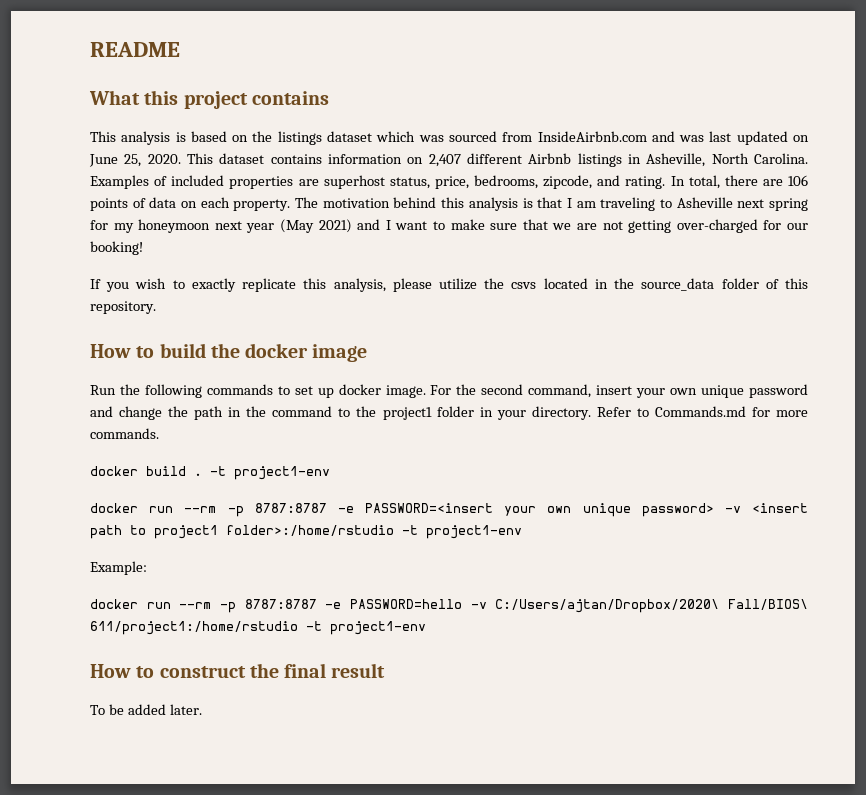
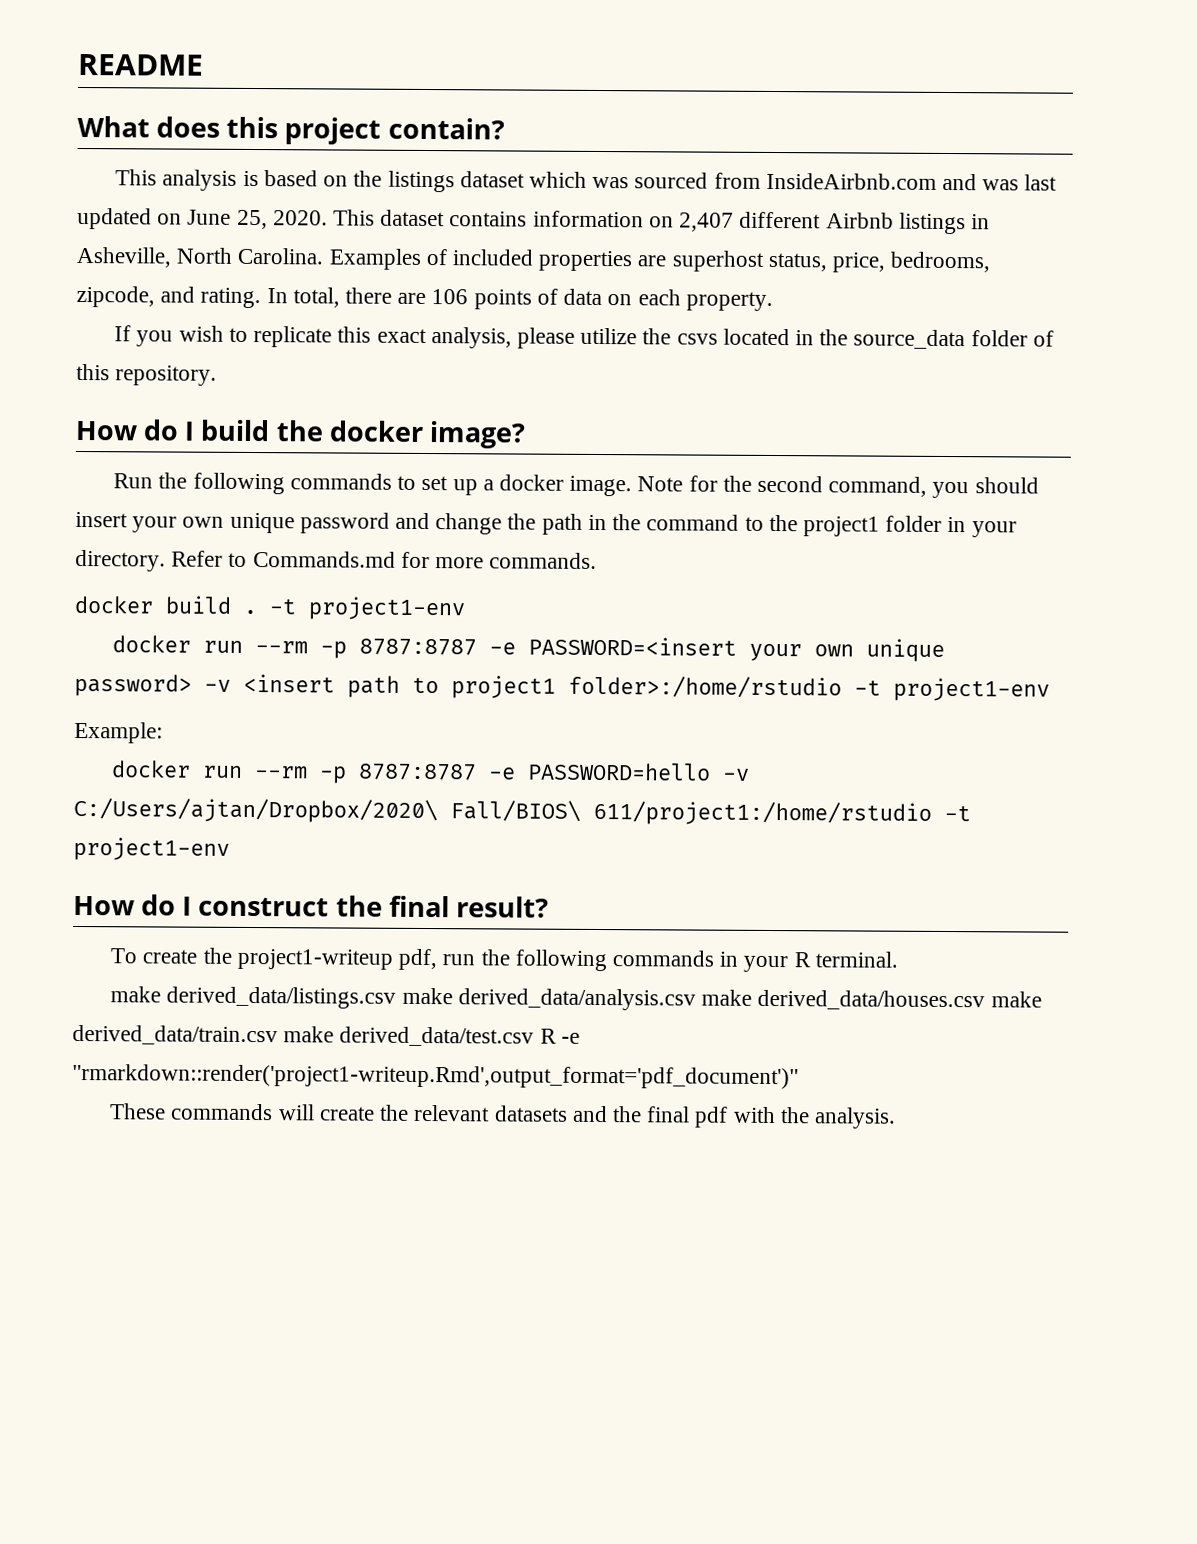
- What this project contains
+ What does this project contain?
- The motivation behind this analysis is that I am traveling to Asheville next spring for my honeymoon next year (May 2021) and I want to make sure that we are not getting over-charged for our booking!
- If you wish to exactly replicate this analysis, please utilize the csvs located in the source_data folder of this repository.
+ If you wish to replicate this exact analysis, please utilize the csvs located in the source_data folder of this repository.
- How to build the docker image
+ How do I build the docker image?
- Run the following commands to set up docker image.
+ Run the following commands to set up a docker image.
- For the second command, insert your own unique password and change the path in the command to the project1 folder in your directory.
+ Note for the second command, you should insert your own unique password and change the path in the command to the project1 folder in your directory.
- How to construct the final result
+ How do I construct the final result?
- To be added later.
+ To create the project1-writeup pdf, run the following commands in your R terminal.
+ make derived_data/listings.csv make derived_data/analysis.csv make derived_data/houses.csv make derived_data/train.csv make derived_data/test.csv R -e "rmarkdown::render('project1-writeup.Rmd',output_format='pdf_document')"
+ These commands will create the relevant datasets and the final pdf with the analysis.

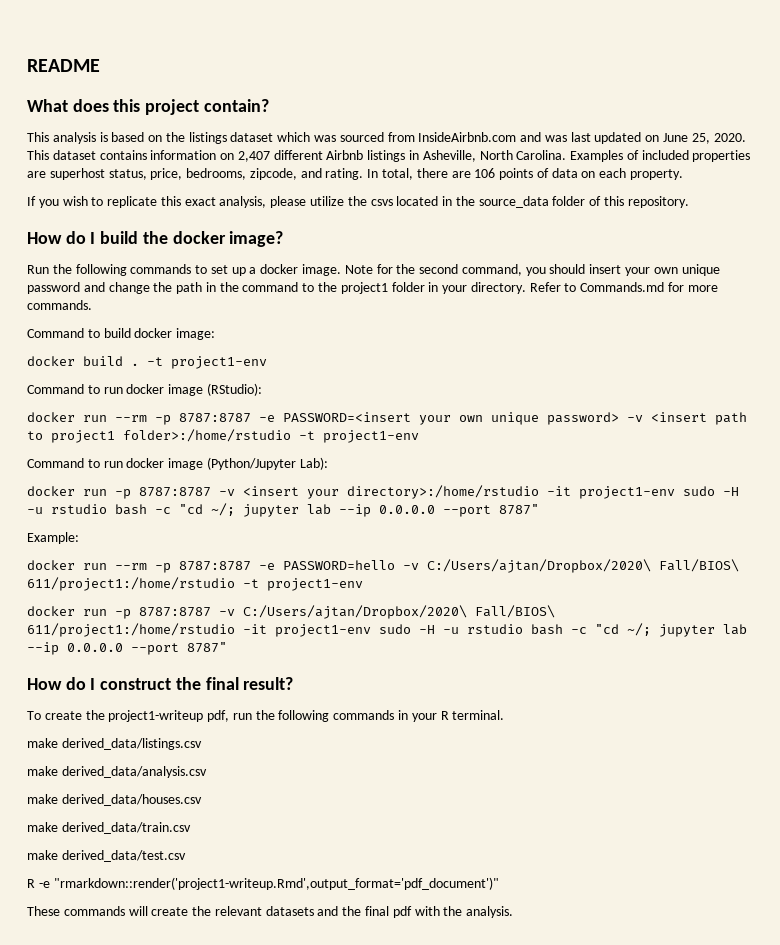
+ Command to build docker image:
+ Command to run docker image (RStudio):
+ Command to run docker image (Python/Jupyter Lab):
+ docker run -p 8787:8787 -v <insert your directory>:/home/rstudio -it project1-env sudo -H -u rstudio bash -c "cd ~/; jupyter lab --ip 0.0.0.0 --port 8787"
+ docker run -p 8787:8787 -v C:/Users/ajtan/Dropbox/2020\ Fall/BIOS\ 611/project1:/home/rstudio -it project1-env sudo -H -u rstudio bash -c "cd ~/; jupyter lab --ip 0.0.0.0 --port 8787"
- make derived_data/listings.csv make derived_data/analysis.csv make derived_data/houses.csv make derived_data/train.csv make derived_data/test.csv R -e "rmarkdown::render('project1-writeup.Rmd',output_format='pdf_document')"
+ make derived_data/listings.csv
+ make derived_data/analysis.csv
+ make derived_data/houses.csv
+ make derived_data/train.csv
+ make derived_data/test.csv
+ R -e "rmarkdown::render('project1-writeup.Rmd',output_format='pdf_document')"

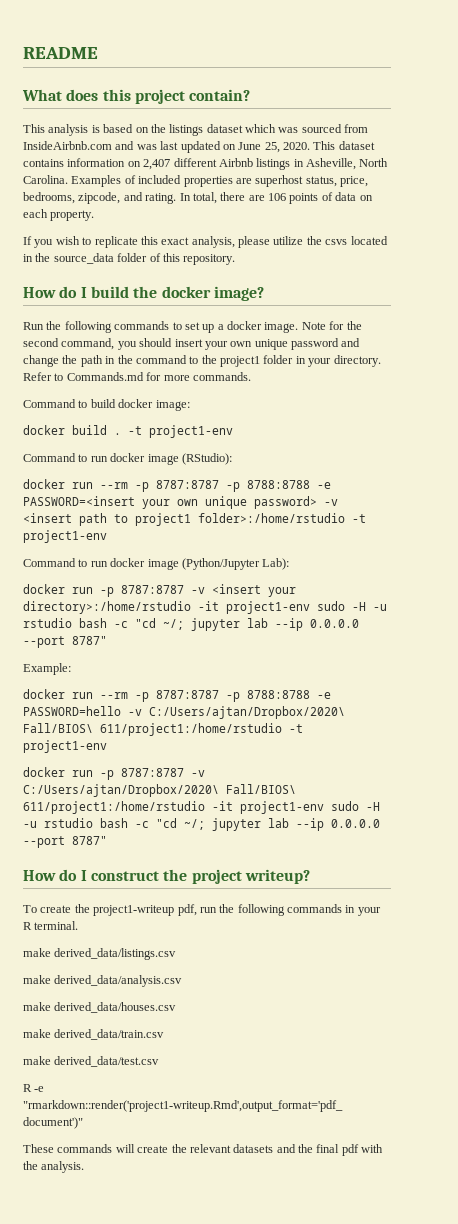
- docker run --rm -p 8787:8787 -e PASSWORD=<insert your own unique password> -v <insert path to project1 folder>:/home/rstudio -t project1-env
+ docker run --rm -p 8787:8787 -p 8788:8788 -e PASSWORD=<insert your own unique password> -v <insert path to project1 folder>:/home/rstudio -t project1-env
- docker run --rm -p 8787:8787 -e PASSWORD=hello -v C:/Users/ajtan/Dropbox/2020\ Fall/BIOS\ 611/project1:/home/rstudio -t project1-env
+ docker run --rm -p 8787:8787 -p 8788:8788 -e PASSWORD=hello -v C:/Users/ajtan/Dropbox/2020\ Fall/BIOS\ 611/project1:/home/rstudio -t project1-env
- How do I construct the final result?
+ How do I construct the project writeup?

